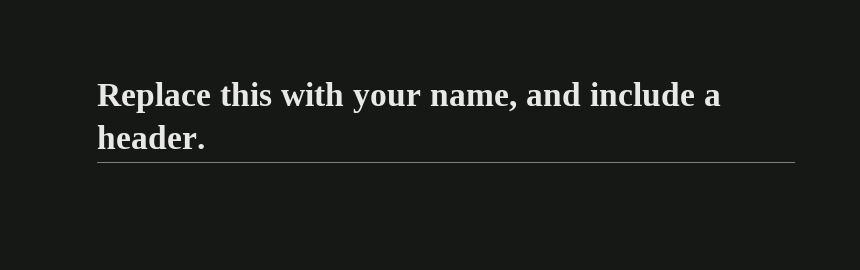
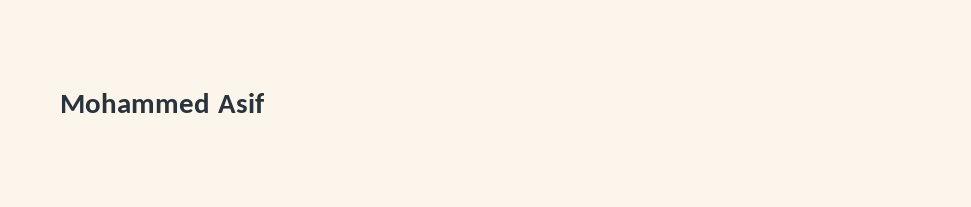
- Replace this with your name, and include a header.
+ Mohammed Asif

